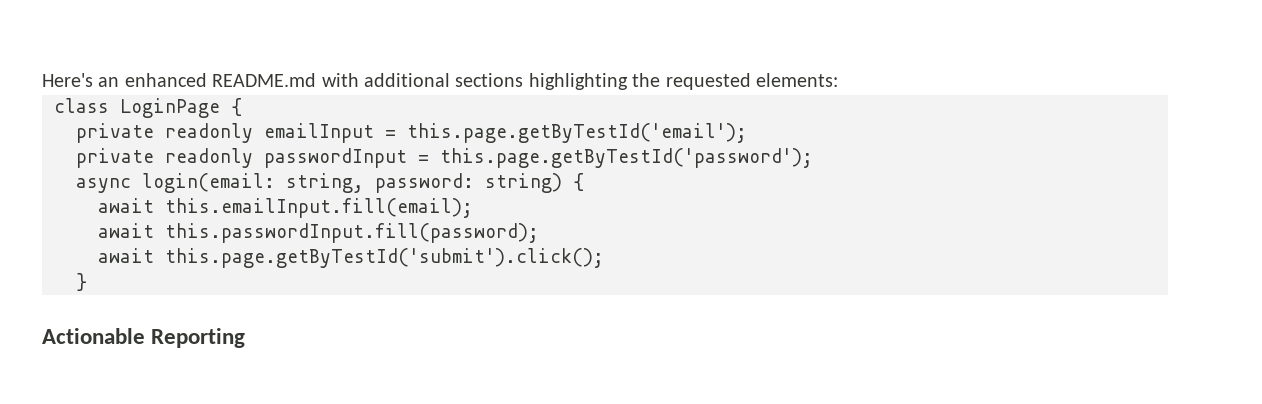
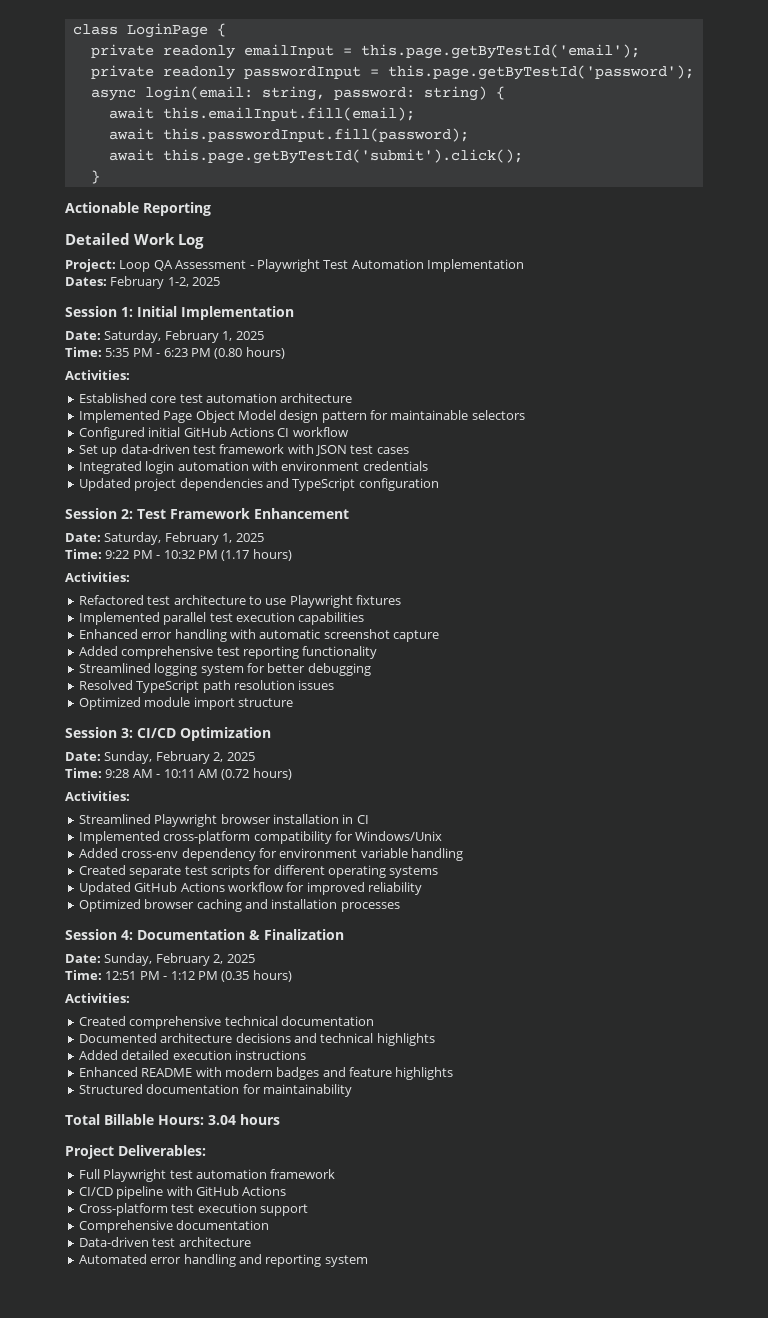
- Here's an enhanced README.md with additional sections highlighting the requested elements:
+ Detailed Work Log
+ Project: Loop QA Assessment - Playwright Test Automation Implementation
+ Dates: February 1-2, 2025
+ Session 1: Initial Implementation
+ Date: Saturday, February 1, 2025
+ Time: 5:35 PM - 6:23 PM (0.80 hours)
+ Activities:
+ Established core test automation architecture
+ Implemented Page Object Model design pattern for maintainable selectors
+ Configured initial GitHub Actions CI workflow
+ Set up data-driven test framework with JSON test cases
+ Integrated login automation with environment credentials
+ Updated project dependencies and TypeScript configuration
+ Session 2: Test Framework Enhancement
+ Date: Saturday, February 1, 2025
+ Time: 9:22 PM - 10:32 PM (1.17 hours)
+ Activities:
+ Refactored test architecture to use Playwright fixtures
+ Implemented parallel test execution capabilities
+ Enhanced error handling with automatic screenshot capture
+ Added comprehensive test reporting functionality
+ Streamlined logging system for better debugging
+ Resolved TypeScript path resolution issues
+ Optimized module import structure
+ Session 3: CI/CD Optimization
+ Date: Sunday, February 2, 2025
+ Time: 9:28 AM - 10:11 AM (0.72 hours)
+ Activities:
+ Streamlined Playwright browser installation in CI
+ Implemented cross-platform compatibility for Windows/Unix
+ Added cross-env dependency for environment variable handling
+ Created separate test scripts for different operating systems
+ Updated GitHub Actions workflow for improved reliability
+ Optimized browser caching and installation processes
+ Session 4: Documentation & Finalization
+ Date: Sunday, February 2, 2025
+ Time: 12:51 PM - 1:12 PM (0.35 hours)
+ Activities:
+ Created comprehensive technical documentation
+ Documented architecture decisions and technical highlights
+ Added detailed execution instructions
+ Enhanced README with modern badges and feature highlights
+ Structured documentation for maintainability
+ Total Billable Hours: 3.04 hours
+ Project Deliverables:
+ Full Playwright test automation framework
+ CI/CD pipeline with GitHub Actions
+ Cross-platform test execution support
+ Comprehensive documentation
+ Data-driven test architecture
+ Automated error handling and reporting system

